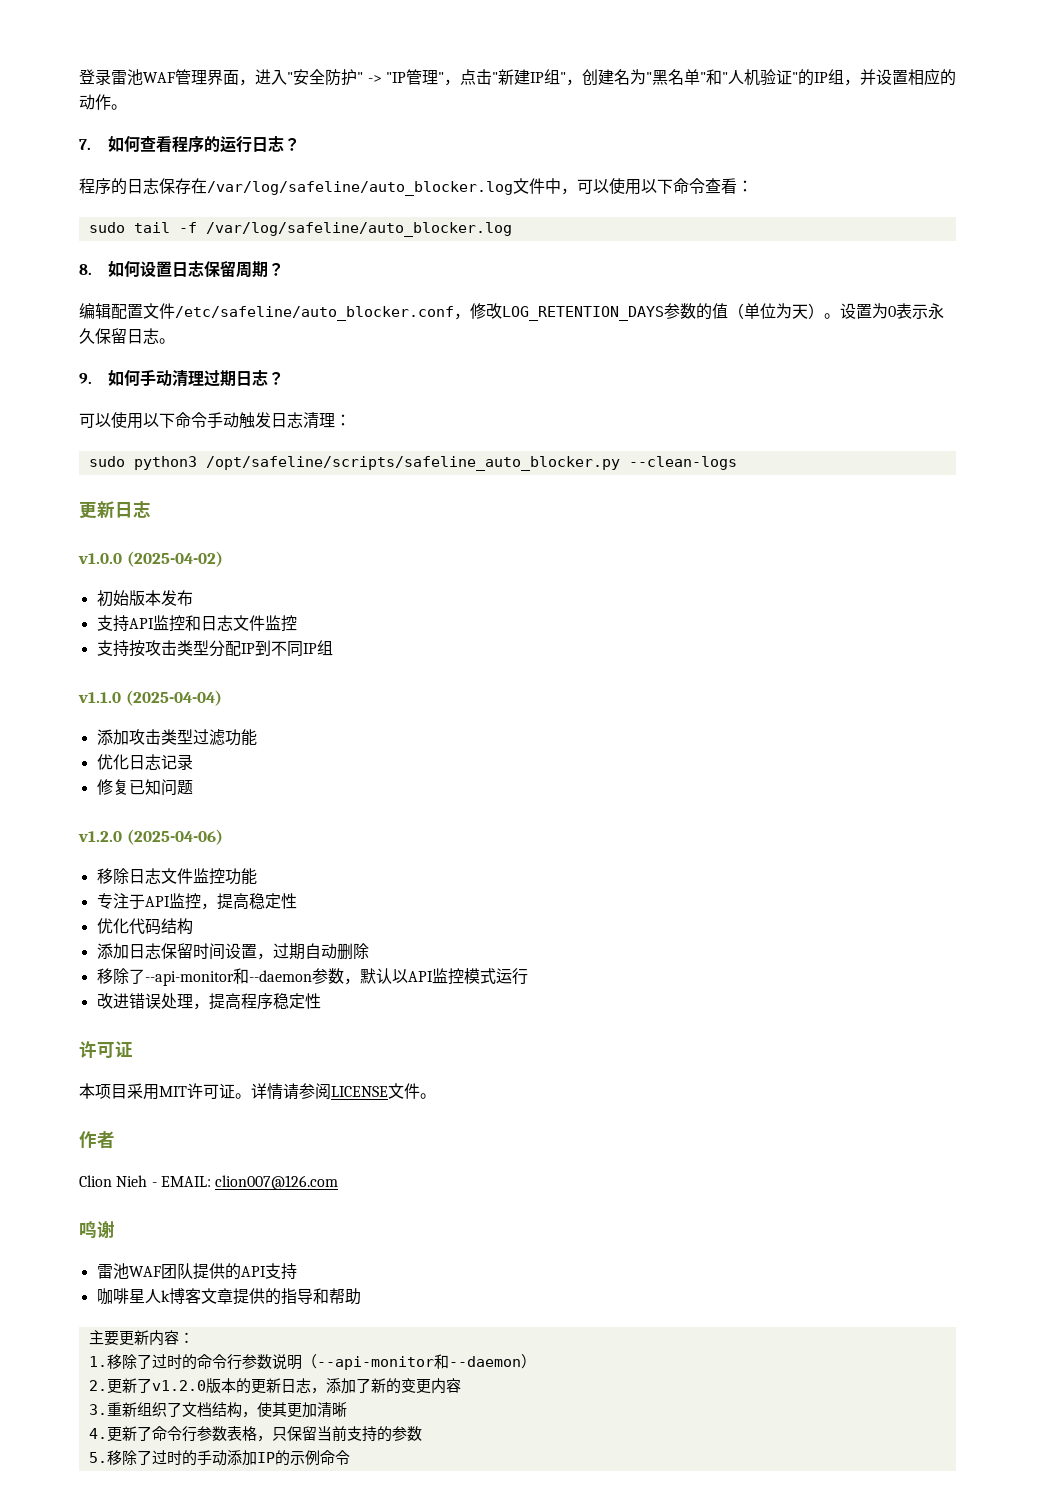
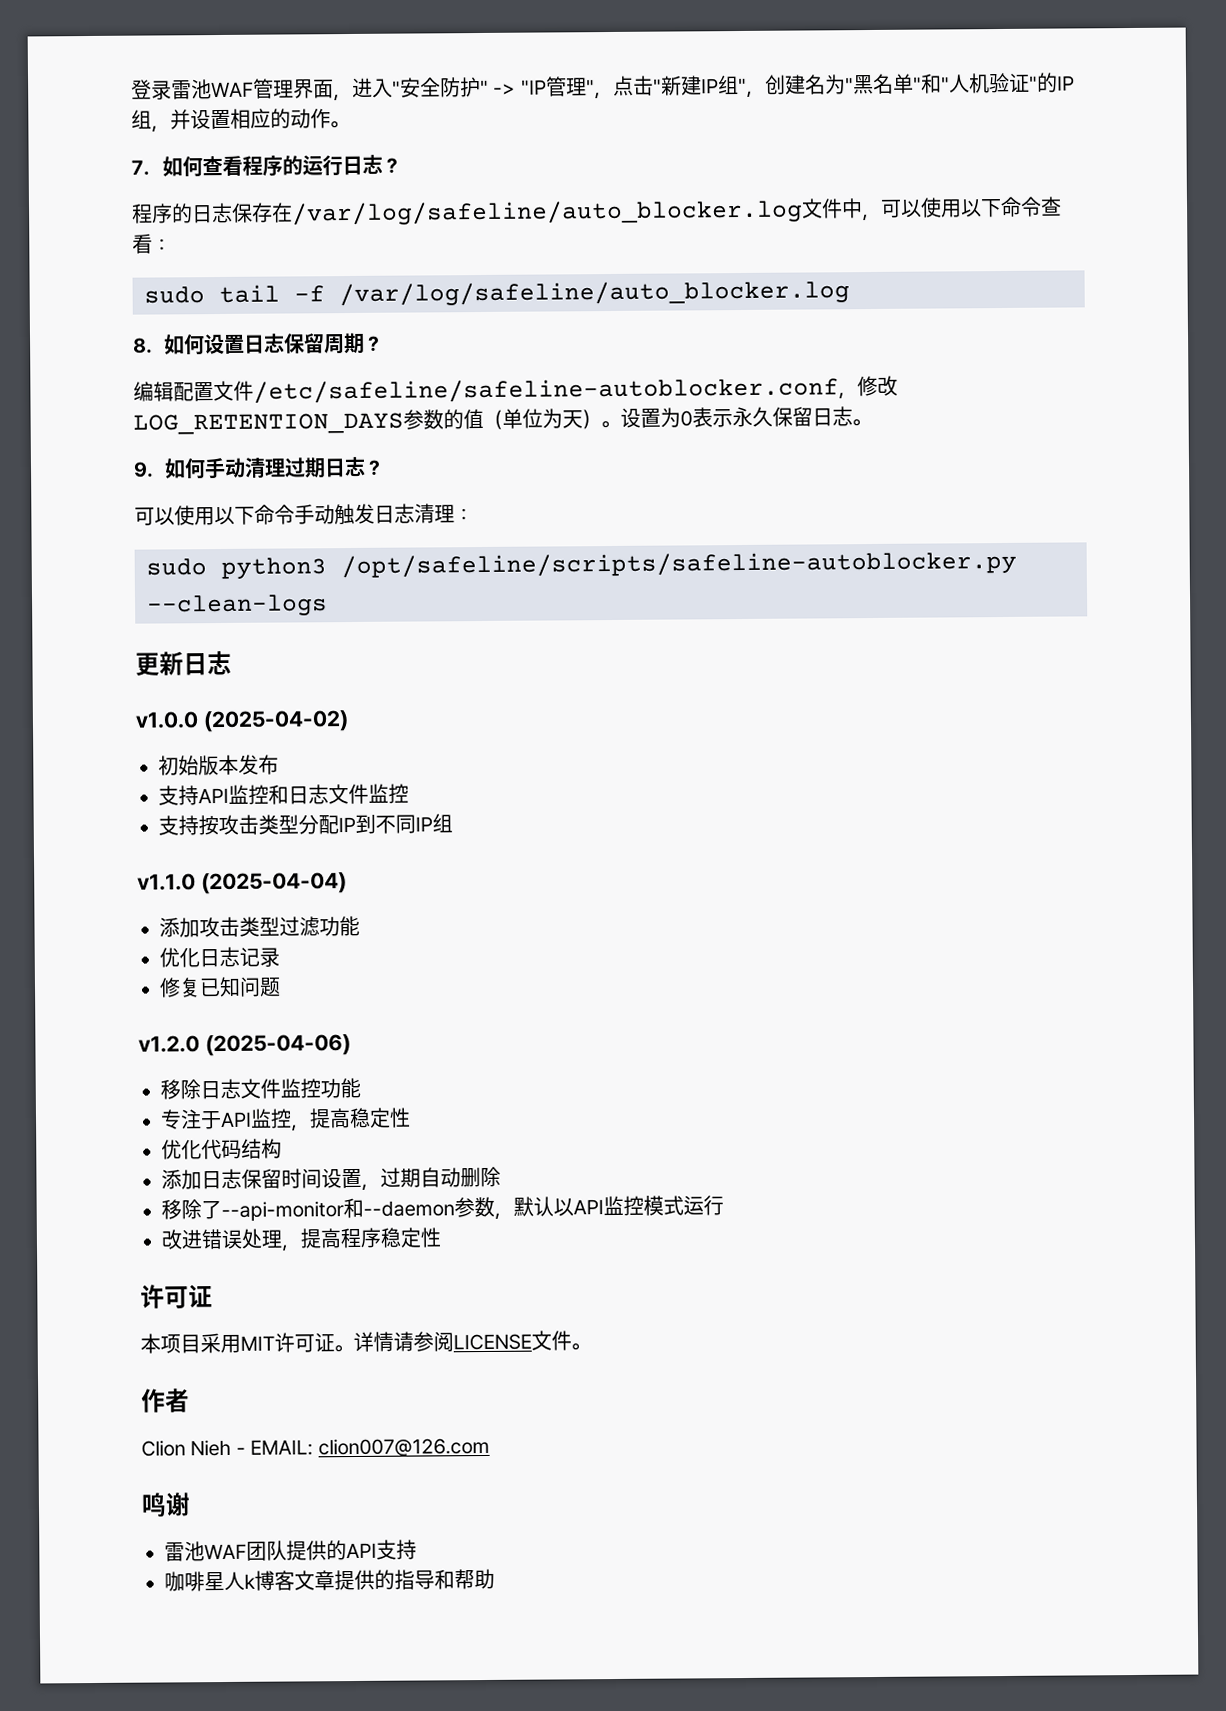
- 编辑配置文件/etc/safeline/auto_blocker.conf，修改LOG_RETENTION_DAYS参数的值（单位为天）。
+ 编辑配置文件/etc/safeline/safeline-autoblocker.conf，修改LOG_RETENTION_DAYS参数的值（单位为天）。
- sudo python3 /opt/safeline/scripts/safeline_auto_blocker.py --clean-logs
+ sudo python3 /opt/safeline/scripts/safeline-autoblocker.py --clean-logs
- 主要更新内容：
- 1.移除了过时的命令行参数说明（--api-monitor和--daemon）
- 2.更新了v1.2.0版本的更新日志，添加了新的变更内容
- 3.重新组织了文档结构，使其更加清晰
- 4.更新了命令行参数表格，只保留当前支持的参数
- 5.移除了过时的手动添加IP的示例命令

